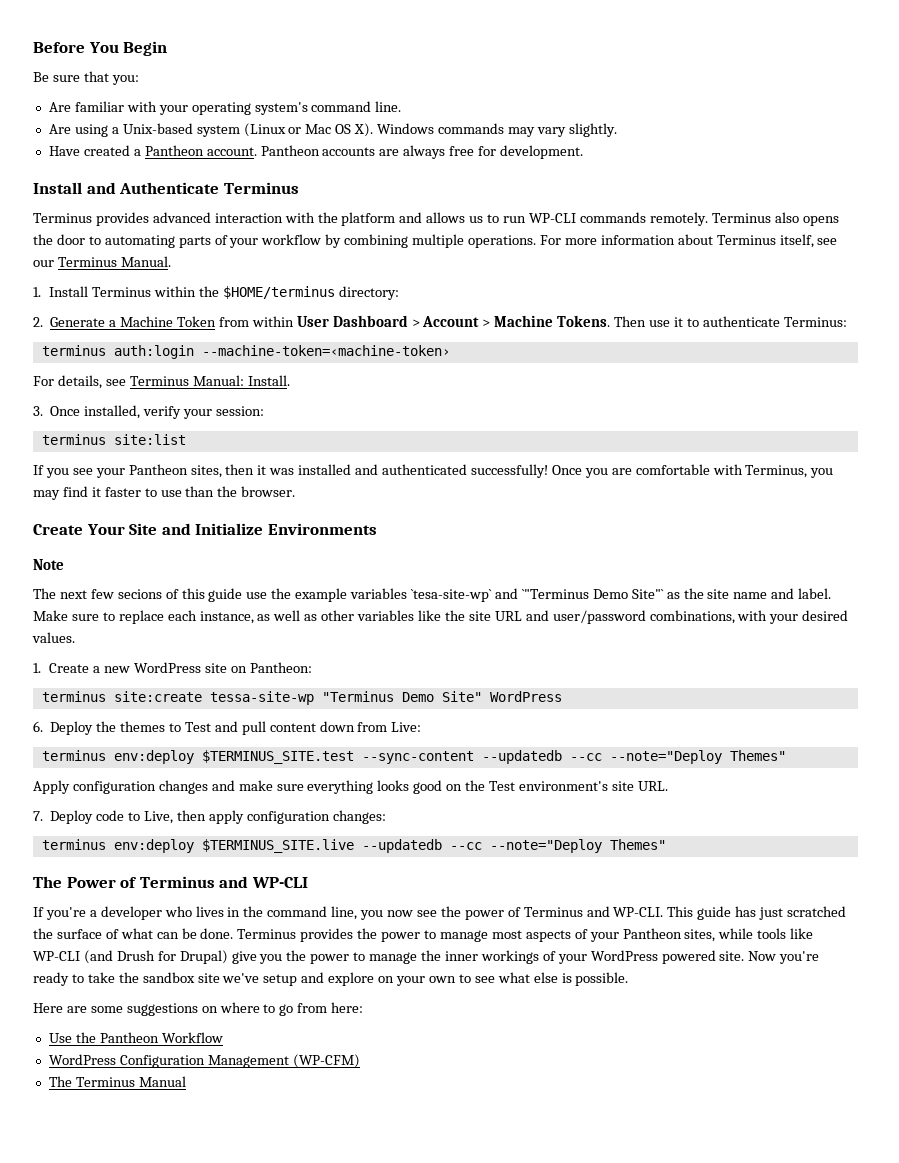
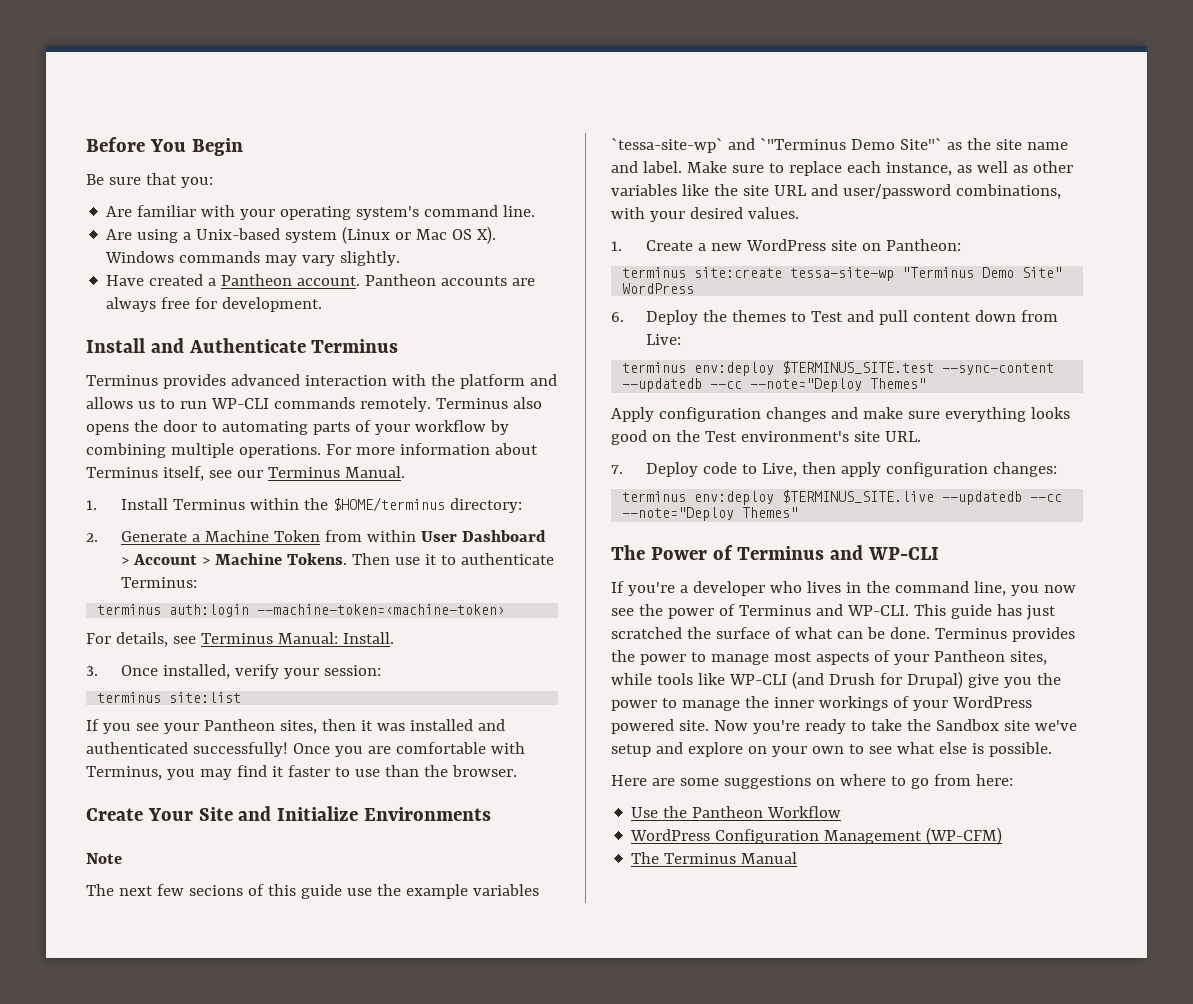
- The next few secions of this guide use the example variables `tesa-site-wp` and `"Terminus Demo Site"` as the site name and label.
+ The next few secions of this guide use the example variables `tessa-site-wp` and `"Terminus Demo Site"` as the site name and label.
- Now you're ready to take the sandbox site we've setup and explore on your own to see what else is possible.
+ Now you're ready to take the Sandbox site we've setup and explore on your own to see what else is possible.

